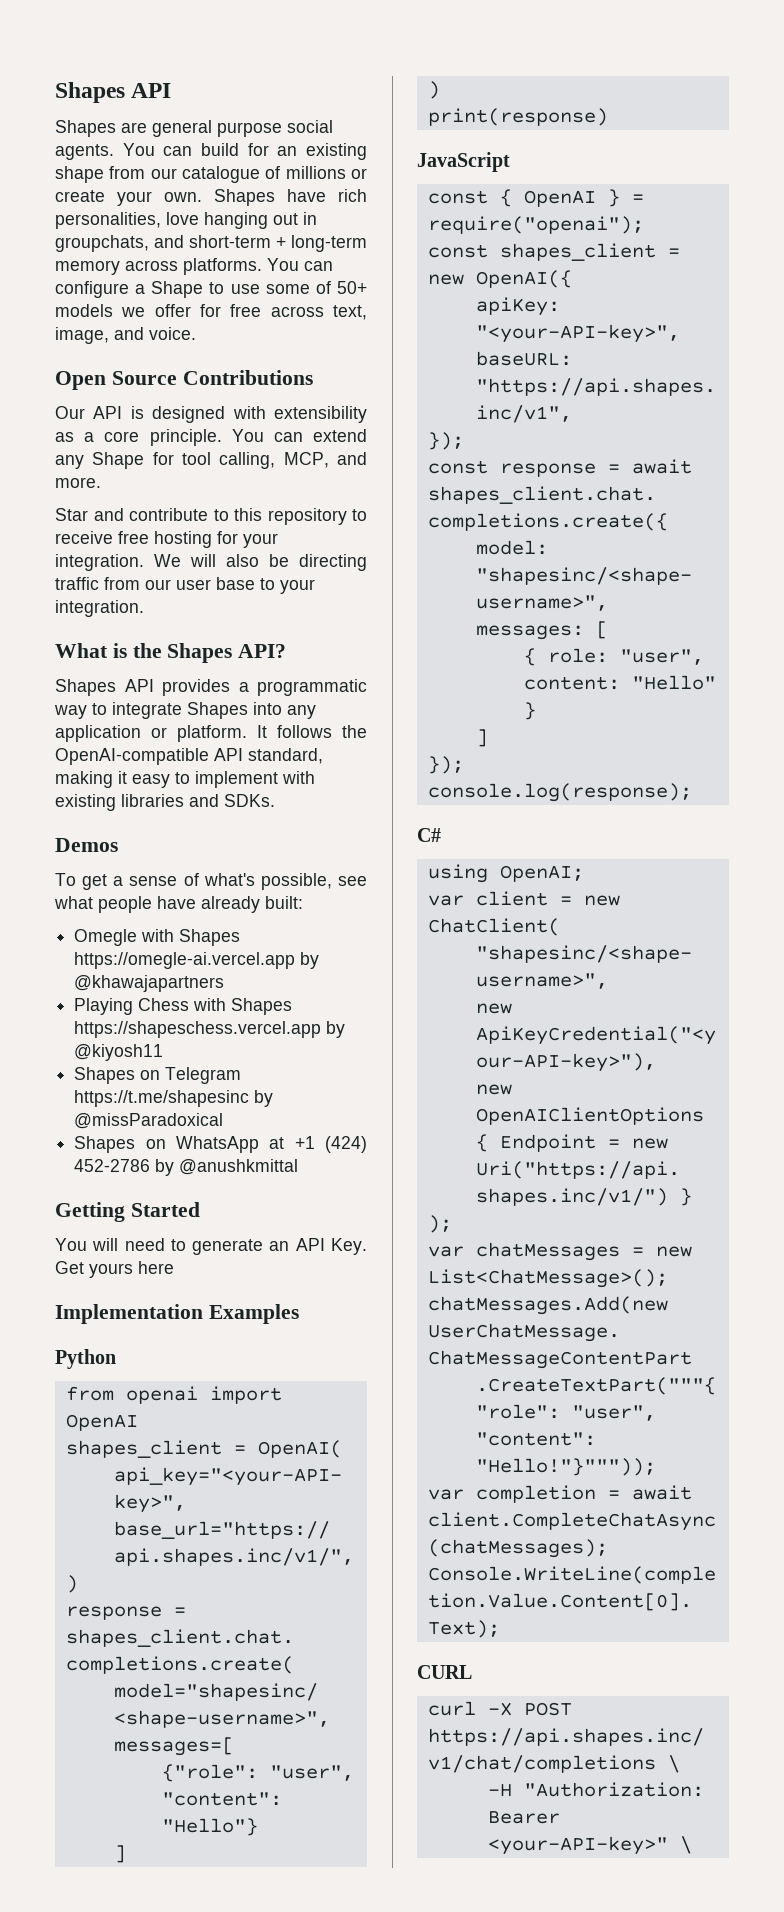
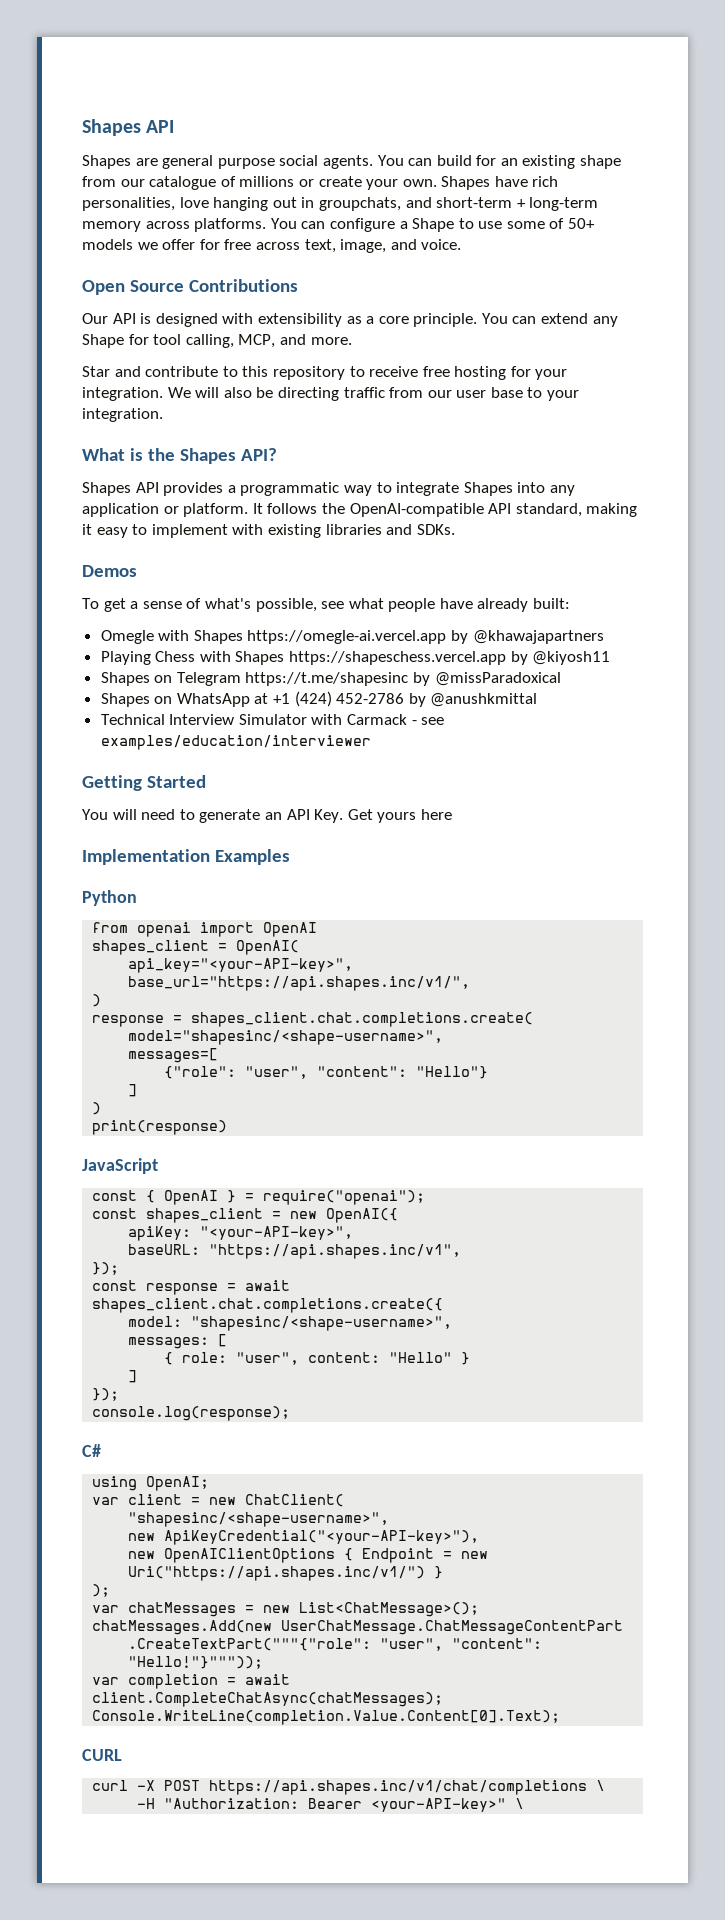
+ Technical Interview Simulator with Carmack - see examples/education/interviewer

